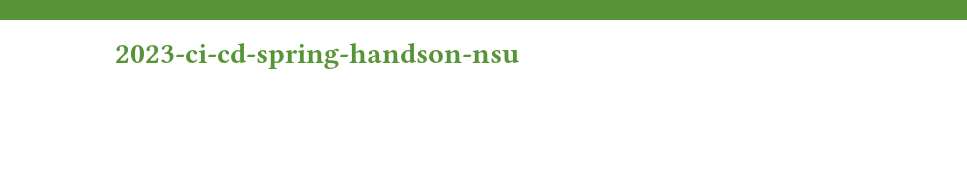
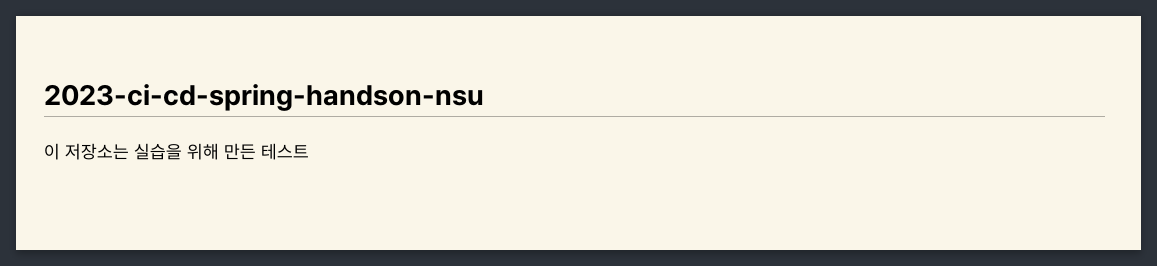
+ 이 저장소는 실습을 위해 만든 테스트

